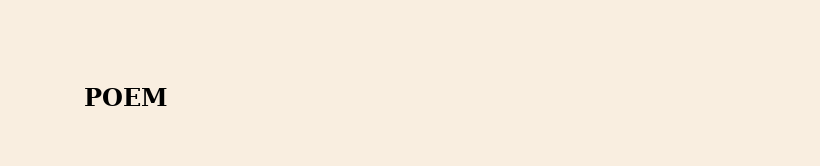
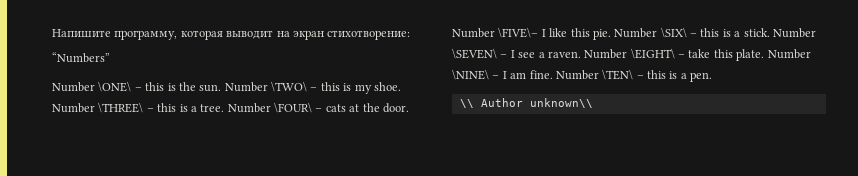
- POEM
+ Напишите программу, которая выводит на экран стихотворение:
+ “Numbers”
+ Number \ONE\ – this is the sun. Number \TWO\ – this is my shoe. Number \THREE\ – this is a tree. Number \FOUR\ – cats at the door. Number \FIVE\– I like this pie. Number \SIX\ – this is a stick. Number \SEVEN\ – I see a raven. Number \EIGHT\ – take this plate. Number \NINE\ – I am fine. Number \TEN\ – this is a pen.
+ \\ Author unknown\\

